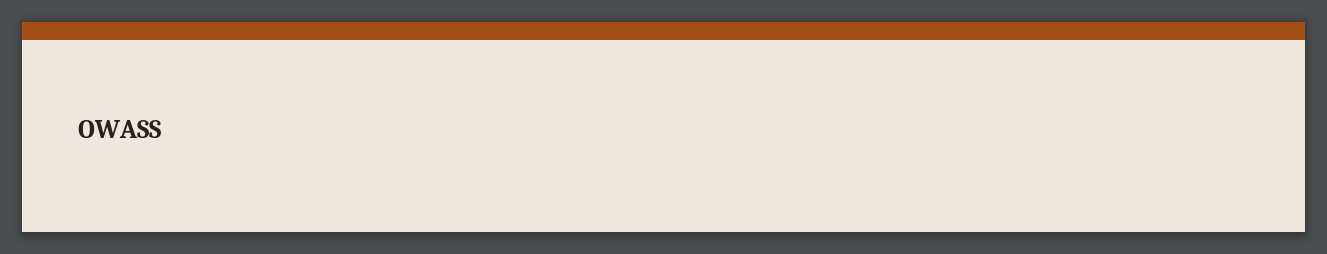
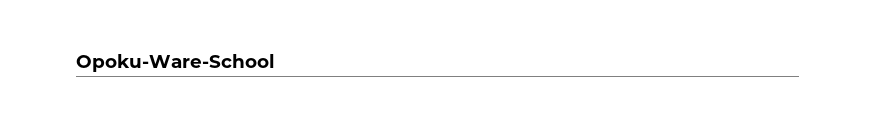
- OWASS
+ Opoku-Ware-School

